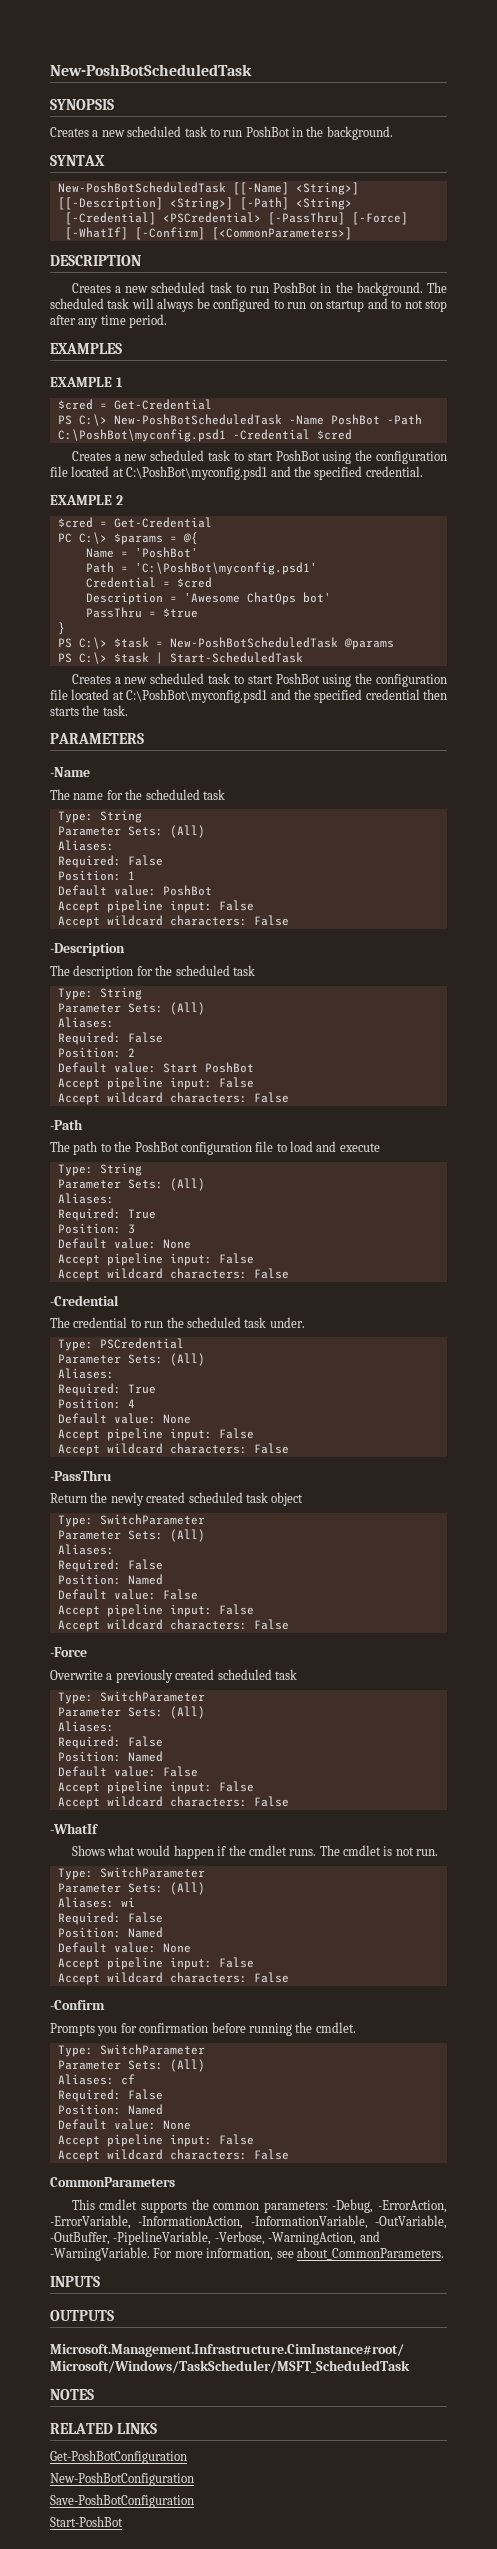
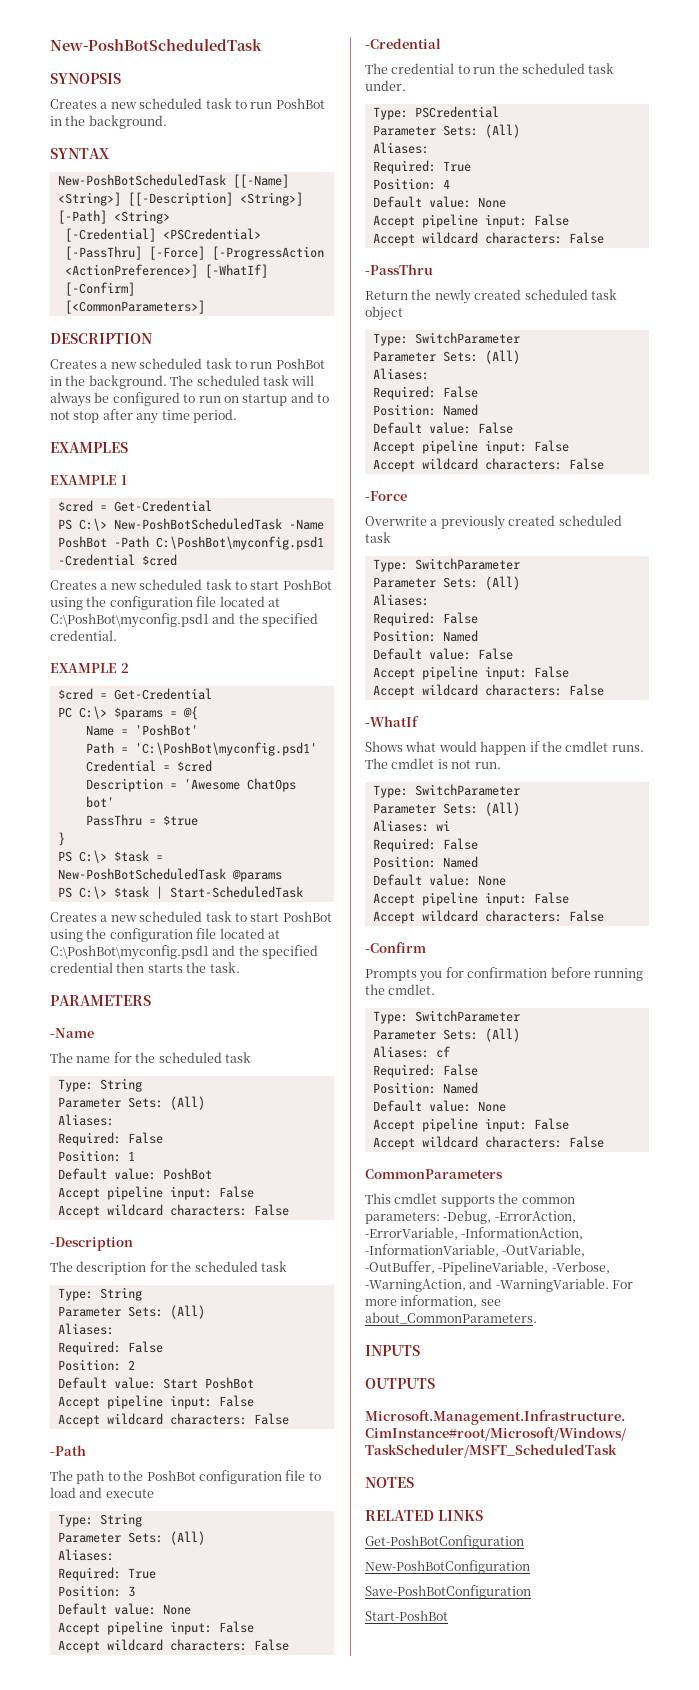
- [-Credential] <PSCredential> [-PassThru] [-Force] [-WhatIf] [-Confirm] [<CommonParameters>]
+ [-Credential] <PSCredential> [-PassThru] [-Force] [-ProgressAction <ActionPreference>] [-WhatIf] [-Confirm]
+ [<CommonParameters>]

